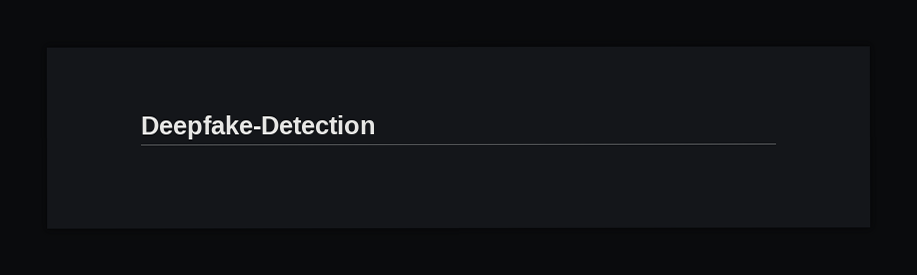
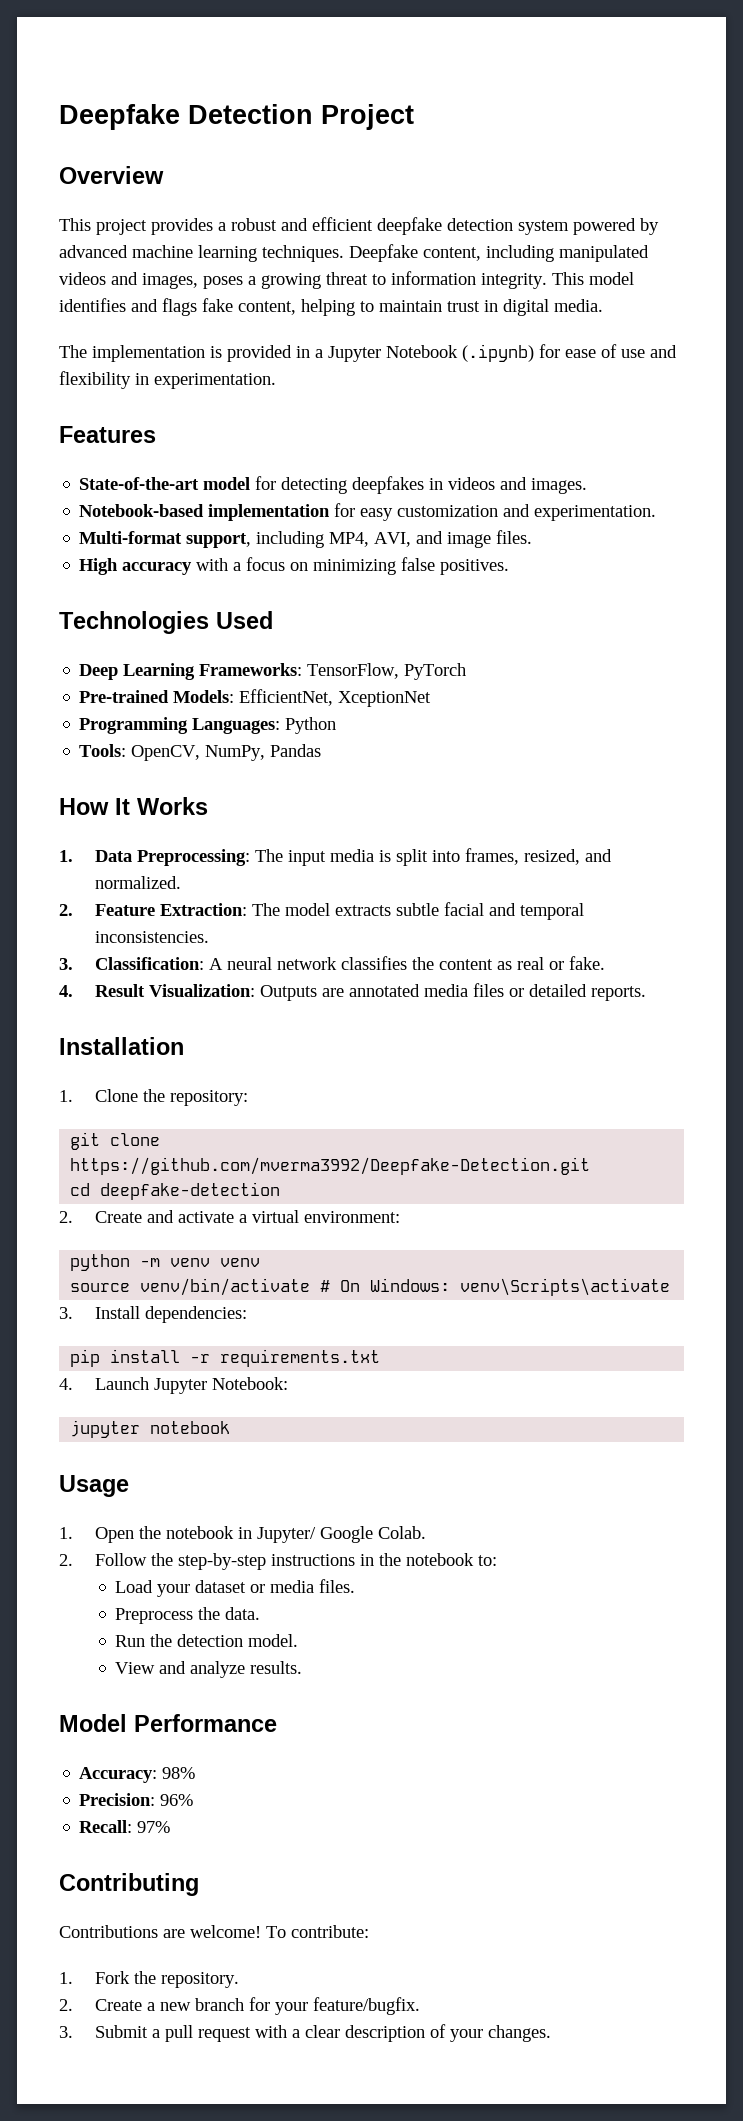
- Deepfake-Detection
+ Deepfake Detection Project
+ Overview
+ This project provides a robust and efficient deepfake detection system powered by advanced machine learning techniques. Deepfake content, including manipulated videos and images, poses a growing threat to information integrity. This model identifies and flags fake content, helping to maintain trust in digital media.
+ The implementation is provided in a Jupyter Notebook (.ipynb) for ease of use and flexibility in experimentation.
+ Features
+ State-of-the-art model for detecting deepfakes in videos and images.
+ Notebook-based implementation for easy customization and experimentation.
+ Multi-format support, including MP4, AVI, and image files.
+ High accuracy with a focus on minimizing false positives.
+ Technologies Used
+ Deep Learning Frameworks: TensorFlow, PyTorch
+ Pre-trained Models: EfficientNet, XceptionNet
+ Programming Languages: Python
+ Tools: OpenCV, NumPy, Pandas
+ How It Works
+ 1. Data Preprocessing: The input media is split into frames, resized, and normalized.
+ 2. Feature Extraction: The model extracts subtle facial and temporal inconsistencies.
+ 3. Classification: A neural network classifies the content as real or fake.
+ 4. Result Visualization: Outputs are annotated media files or detailed reports.
+ Installation
+ 1. Clone the repository:
+ git clone https://github.com/mverma3992/Deepfake-Detection.git
+ cd deepfake-detection
+ 2. Create and activate a virtual environment:
+ python -m venv venv
+ source venv/bin/activate # On Windows: venv\Scripts\activate
+ 3. Install dependencies:
+ pip install -r requirements.txt
+ 4. Launch Jupyter Notebook:
+ jupyter notebook
+ Usage
+ 1. Open the notebook in Jupyter/ Google Colab.
+ 2. Follow the step-by-step instructions in the notebook to:
+ Load your dataset or media files.
+ Preprocess the data.
+ Run the detection model.
+ View and analyze results.
+ Model Performance
+ Accuracy: 98%
+ Precision: 96%
+ Recall: 97%
+ Contributing
+ Contributions are welcome! To contribute:
+ 1. Fork the repository.
+ 2. Create a new branch for your feature/bugfix.
+ 3. Submit a pull request with a clear description of your changes.

